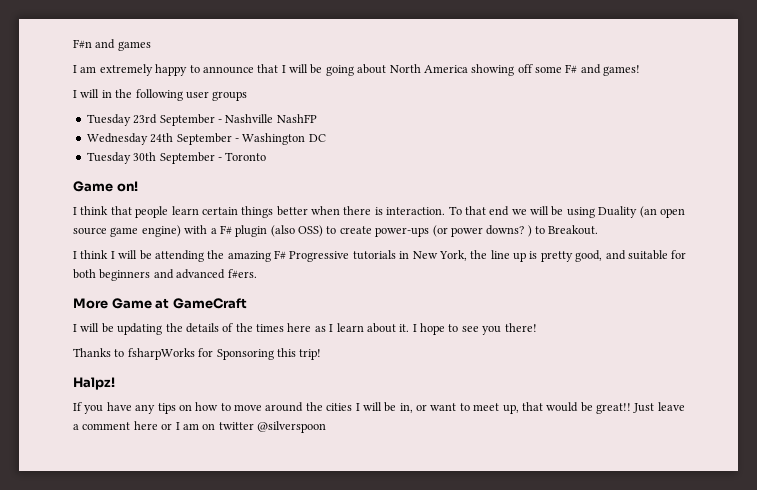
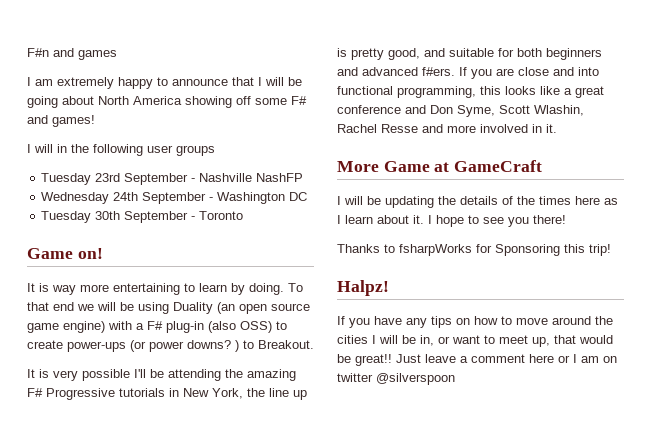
- I think that people learn certain things better when there is interaction.
+ It is way more entertaining to learn by doing.
- To that end we will be using Duality (an open source game engine) with a F# plugin (also OSS) to create power-ups (or power downs? ) to Breakout.
+ To that end we will be using Duality (an open source game engine) with a F# plug-in (also OSS) to create power-ups (or power downs? ) to Breakout.
- I think I will be attending the amazing F# Progressive tutorials in New York, the line up is pretty good, and suitable for both beginners and advanced f#ers.
+ It is very possible I'll be attending the amazing F# Progressive tutorials in New York, the line up is pretty good, and suitable for both beginners and advanced f#ers. If you are close and into functional programming, this looks like a great conference and Don Syme, Scott Wlashin, Rachel Resse and more involved in it.

